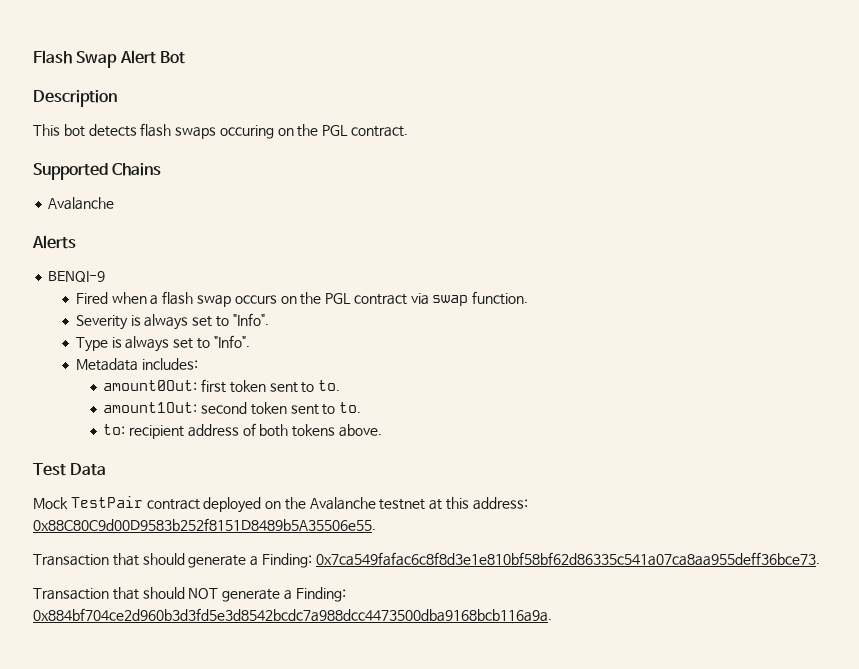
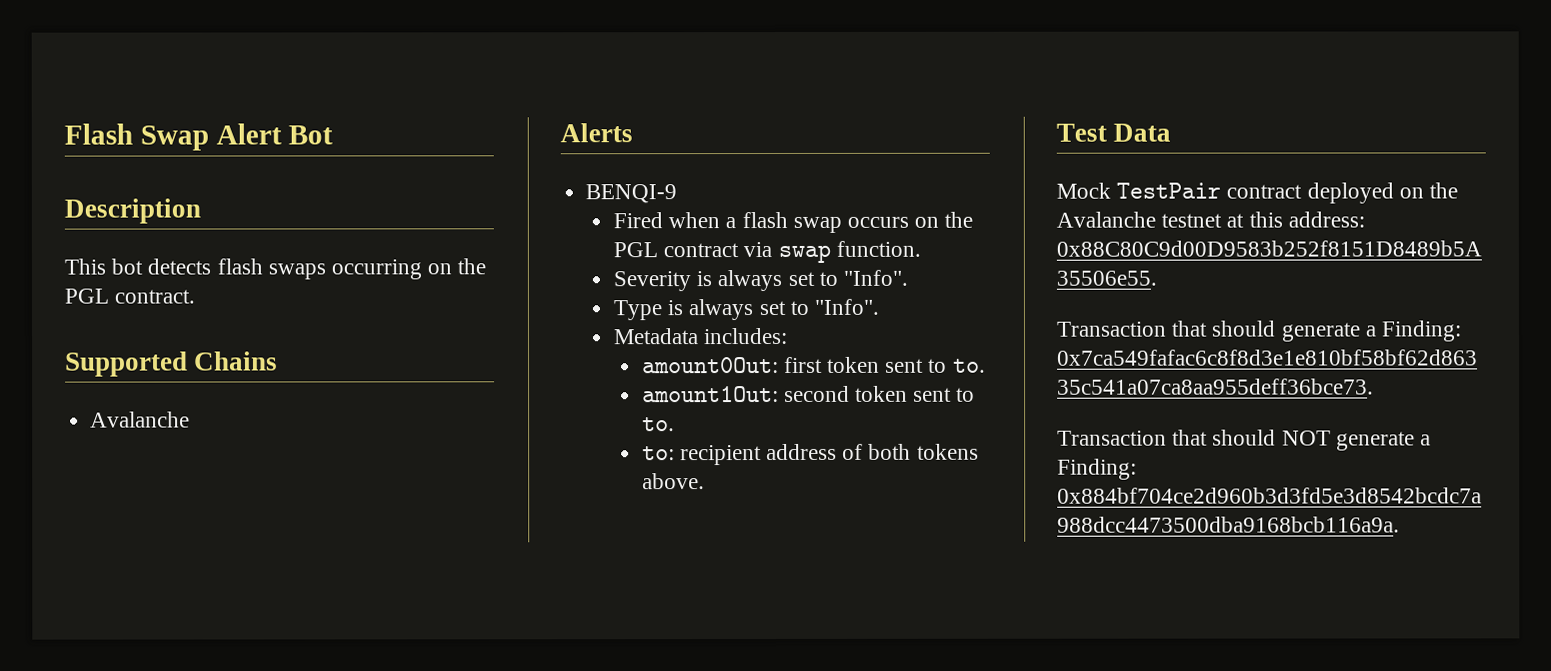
- This bot detects flash swaps occuring on the PGL contract.
+ This bot detects flash swaps occurring on the PGL contract.

